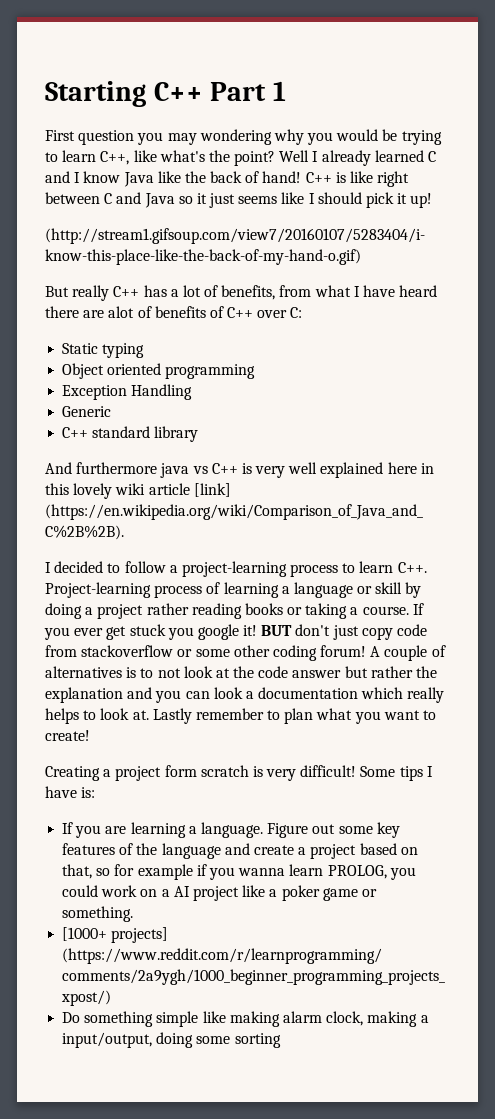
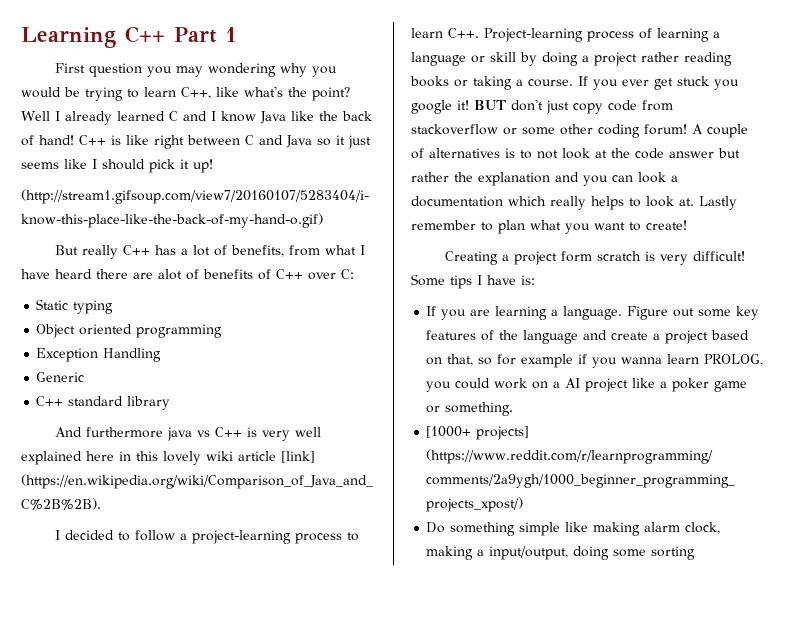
- Starting C++ Part 1
+ Learning C++ Part 1

